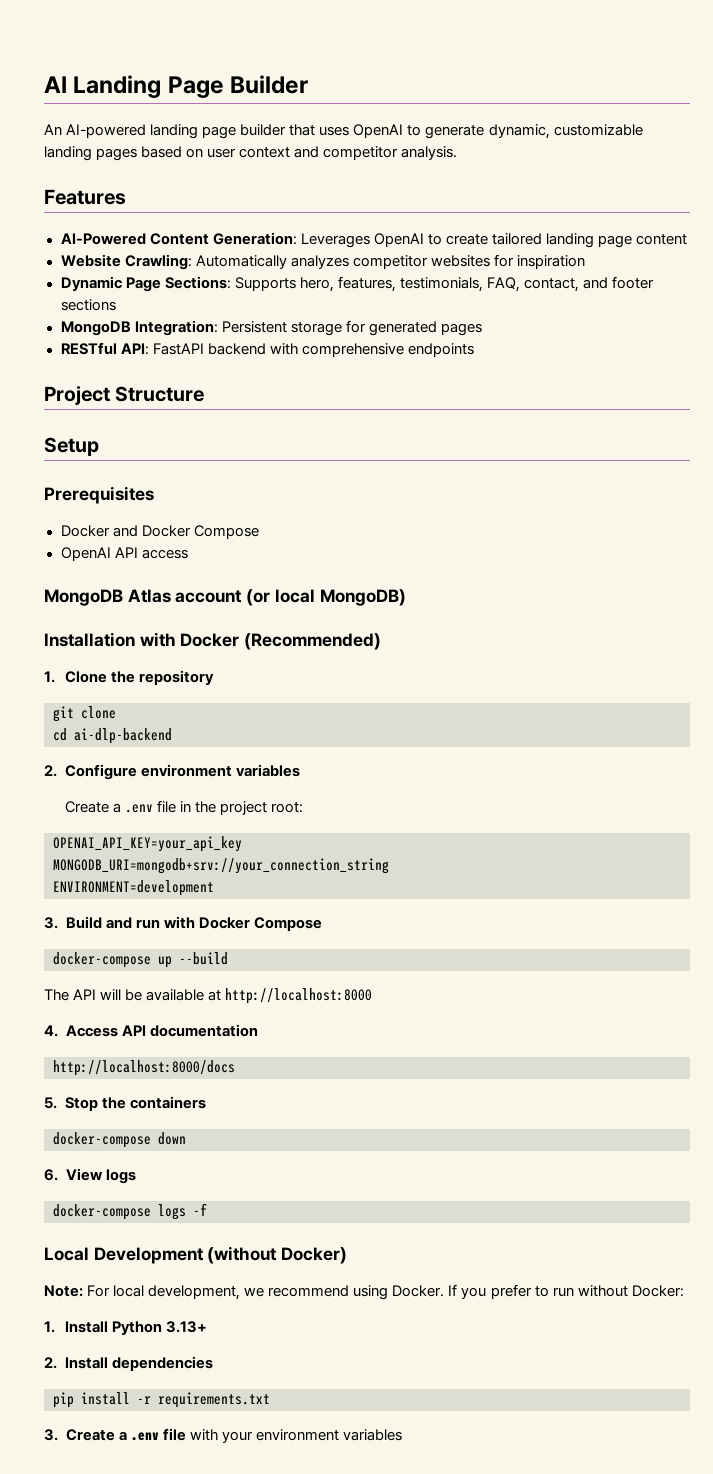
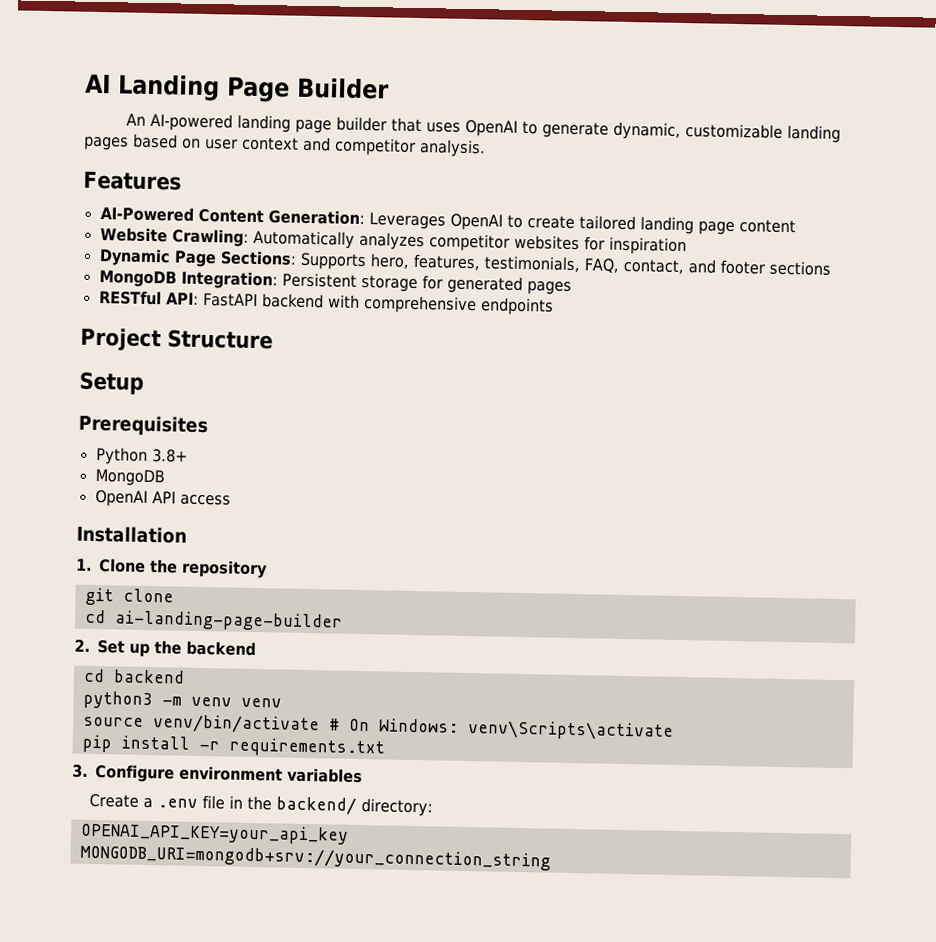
- Docker and Docker Compose
+ Python 3.8+
+ MongoDB
- MongoDB Atlas account (or local MongoDB)
- Installation with Docker (Recommended)
+ Installation
- cd ai-dlp-backend
- 2. Configure environment variables
+ cd ai-landing-page-builder
+ 2. Set up the backend
+ cd backend
+ python3 -m venv venv
+ source venv/bin/activate # On Windows: venv\Scripts\activate
+ pip install -r requirements.txt
+ 3. Configure environment variables
- Create a .env file in the project root:
+ Create a .env file in the backend/ directory:
- ENVIRONMENT=development
- 3. Build and run with Docker Compose
- docker-compose up --build
- The API will be available at http://localhost:8000
- 4. Access API documentation
- http://localhost:8000/docs
- 5. Stop the containers
- docker-compose down
- 6. View logs
- docker-compose logs -f
- Local Development (without Docker)
- Note: For local development, we recommend using Docker. If you prefer to run without Docker:
- 1. Install Python 3.13+
- 2. Install dependencies
- pip install -r requirements.txt
- 3. Create a .env file with your environment variables

